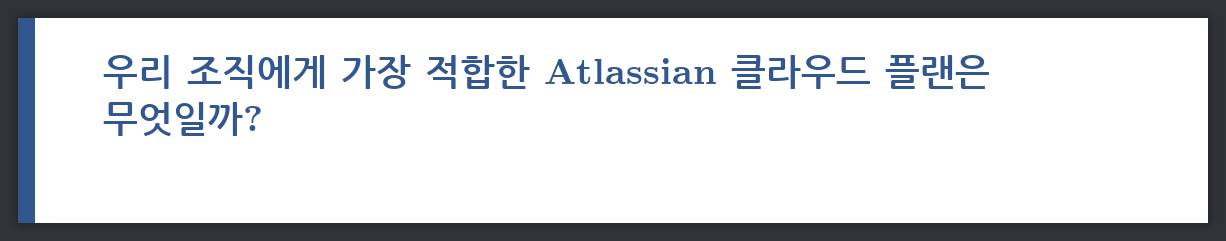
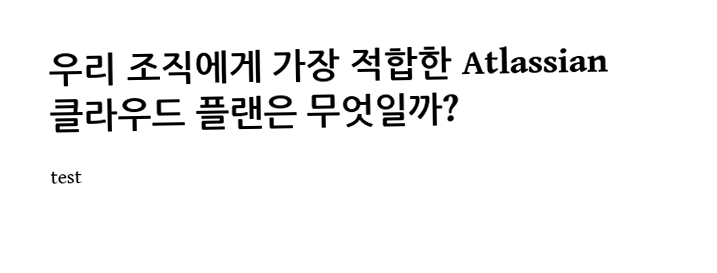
+ test

